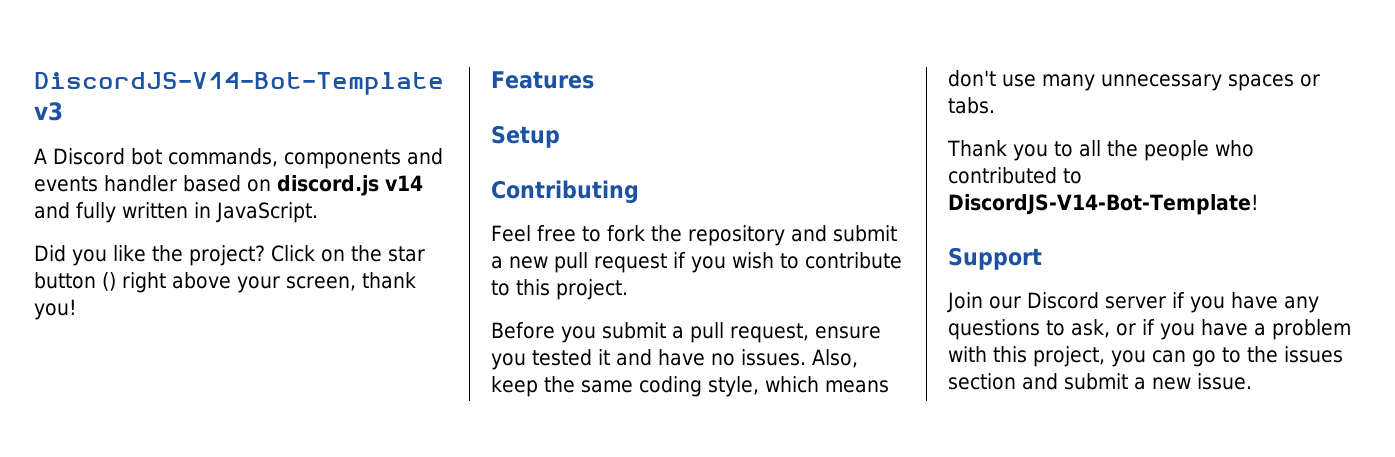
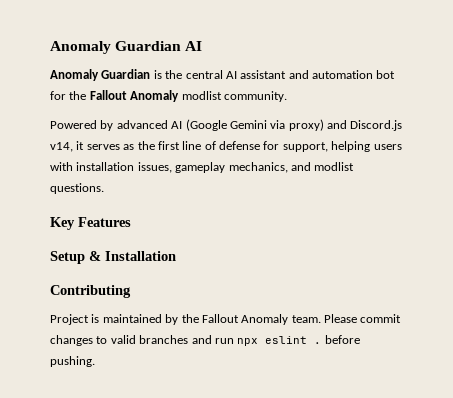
- DiscordJS-V14-Bot-Template v3
- A Discord bot commands, components and events handler based on discord.js v14 and fully written in JavaScript.
- Did you like the project? Click on the star button () right above your screen, thank you!
- Features
+ Anomaly Guardian AI
+ Anomaly Guardian is the central AI assistant and automation bot for the Fallout Anomaly modlist community.
+ Powered by advanced AI (Google Gemini via proxy) and Discord.js v14, it serves as the first line of defense for support, helping users with installation issues, gameplay mechanics, and modlist questions.
+ Key Features
- Setup
+ Setup & Installation
- Feel free to fork the repository and submit a new pull request if you wish to contribute to this project.
- Before you submit a pull request, ensure you tested it and have no issues. Also, keep the same coding style, which means don't use many unnecessary spaces or tabs.
- Thank you to all the people who contributed to DiscordJS-V14-Bot-Template!
- Support
- Join our Discord server if you have any questions to ask, or if you have a problem with this project, you can go to the issues section and submit a new issue.
+ Project is maintained by the Fallout Anomaly team. Please commit changes to valid branches and run npx eslint . before pushing.

